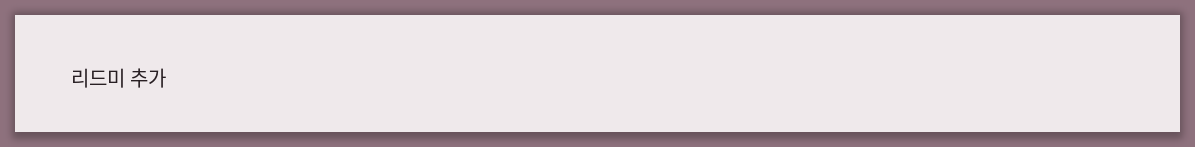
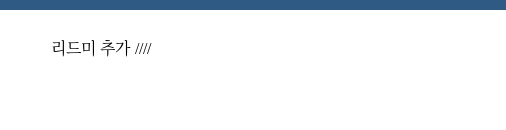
- 리드미 추가
+ 리드미 추가 ////

